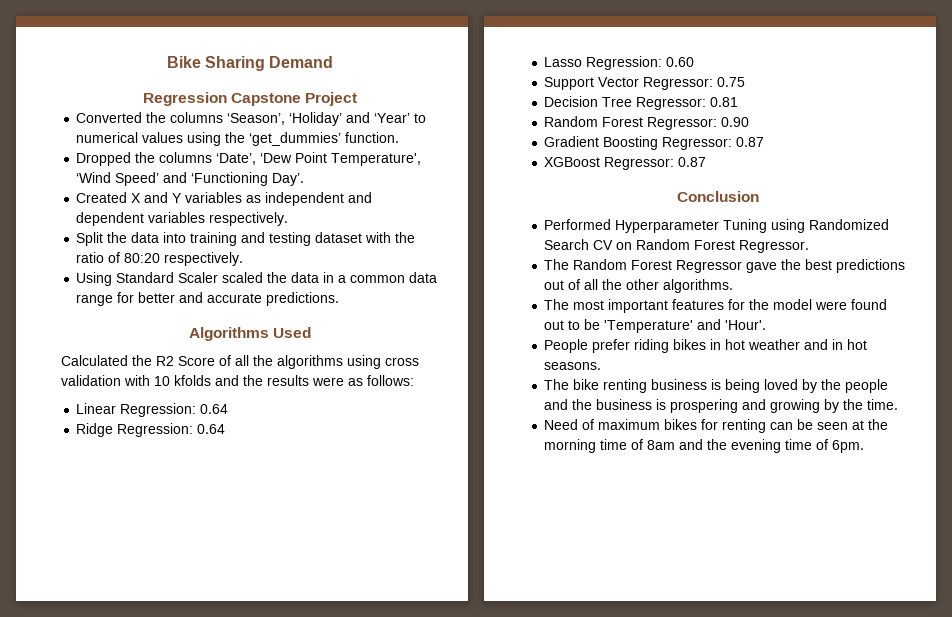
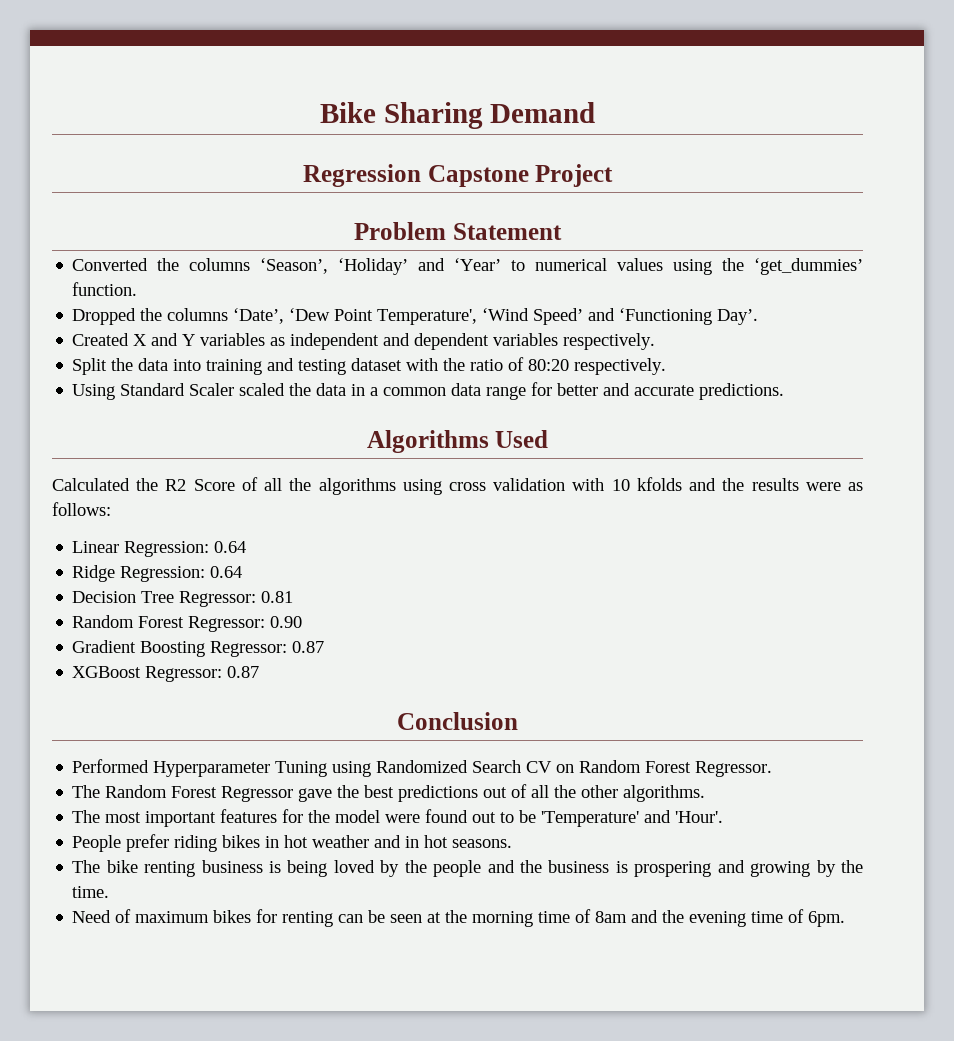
+ Problem Statement
- Lasso Regression: 0.60
- Support Vector Regressor: 0.75

